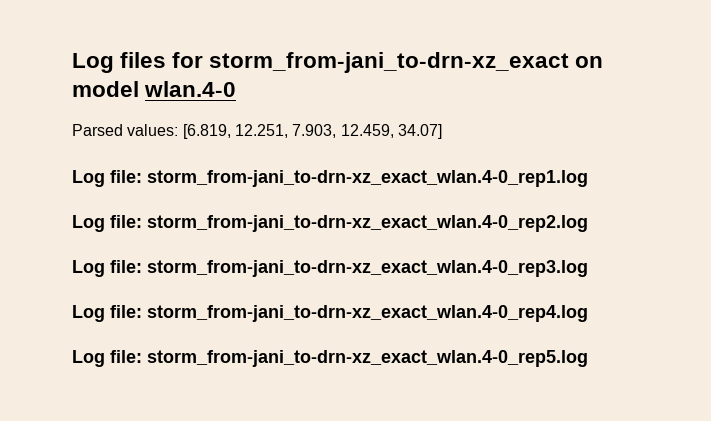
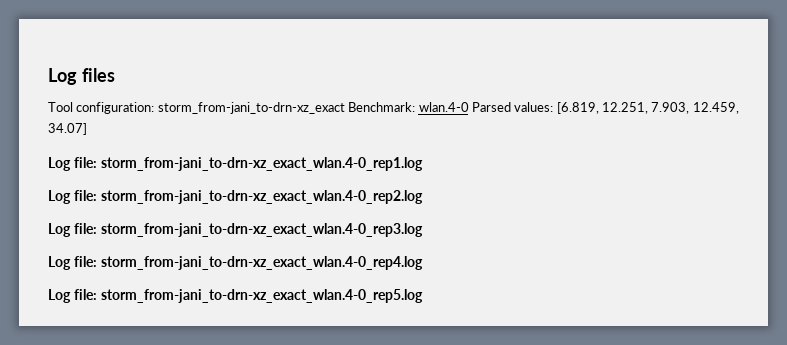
- Log files for storm_from-jani_to-drn-xz_exact on model wlan.4-0
- Parsed values: [6.819, 12.251, 7.903, 12.459, 34.07]
+ Log files
+ Tool configuration: storm_from-jani_to-drn-xz_exact Benchmark: wlan.4-0 Parsed values: [6.819, 12.251, 7.903, 12.459, 34.07]

